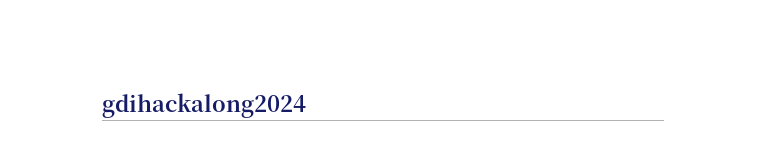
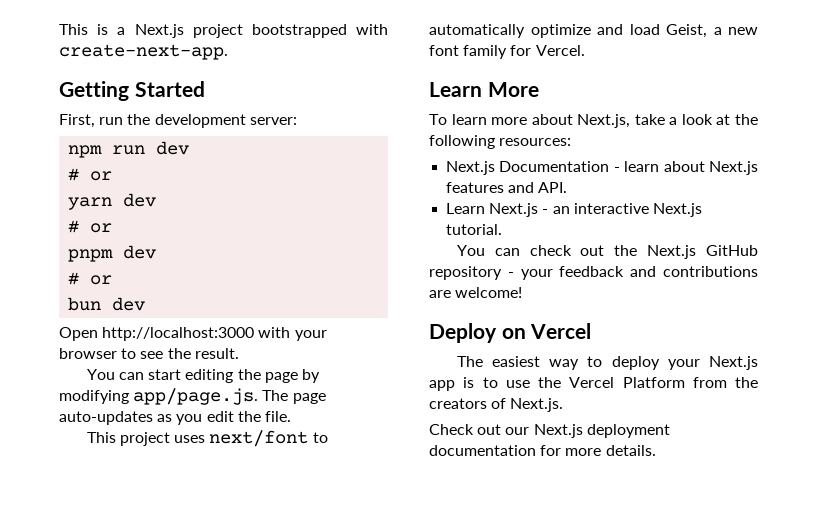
- gdihackalong2024
+ This is a Next.js project bootstrapped with create-next-app.
+ Getting Started
+ First, run the development server:
+ npm run dev
+ # or
+ yarn dev
+ # or
+ pnpm dev
+ # or
+ bun dev
+ Open http://localhost:3000 with your browser to see the result.
+ You can start editing the page by modifying app/page.js. The page auto-updates as you edit the file.
+ This project uses next/font to automatically optimize and load Geist, a new font family for Vercel.
+ Learn More
+ To learn more about Next.js, take a look at the following resources:
+ Next.js Documentation - learn about Next.js features and API.
+ Learn Next.js - an interactive Next.js tutorial.
+ You can check out the Next.js GitHub repository - your feedback and contributions are welcome!
+ Deploy on Vercel
+ The easiest way to deploy your Next.js app is to use the Vercel Platform from the creators of Next.js.
+ Check out our Next.js deployment documentation for more details.

